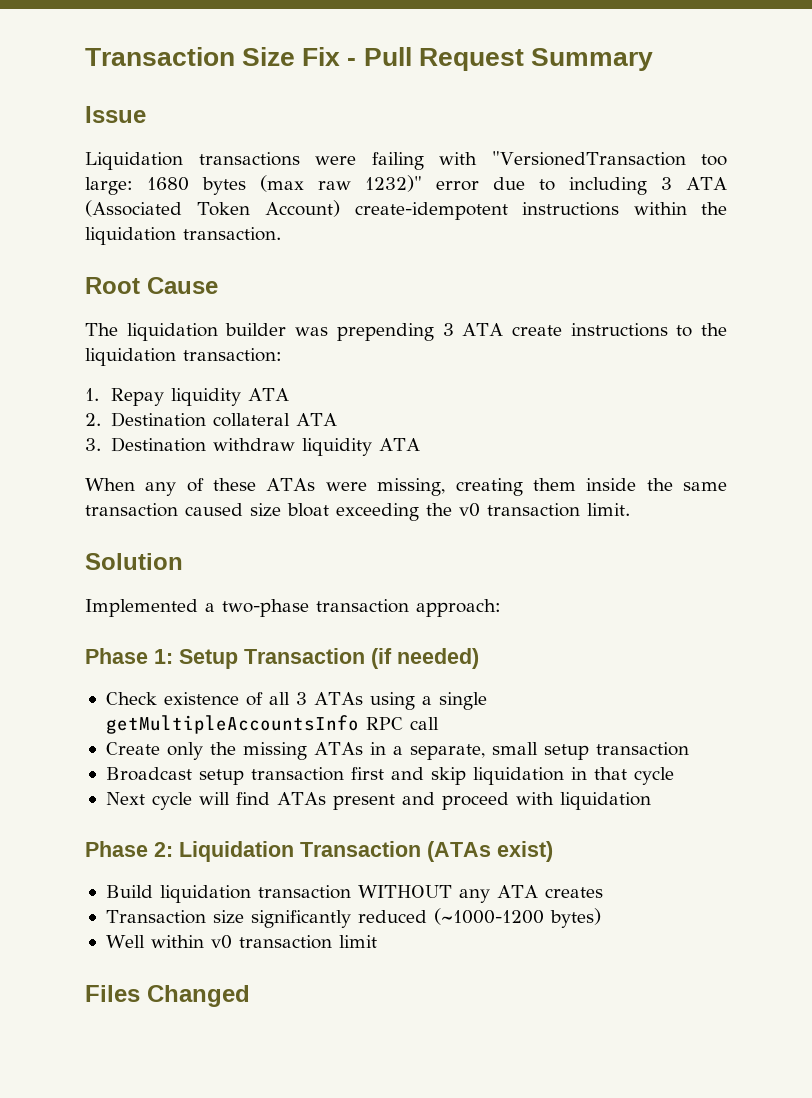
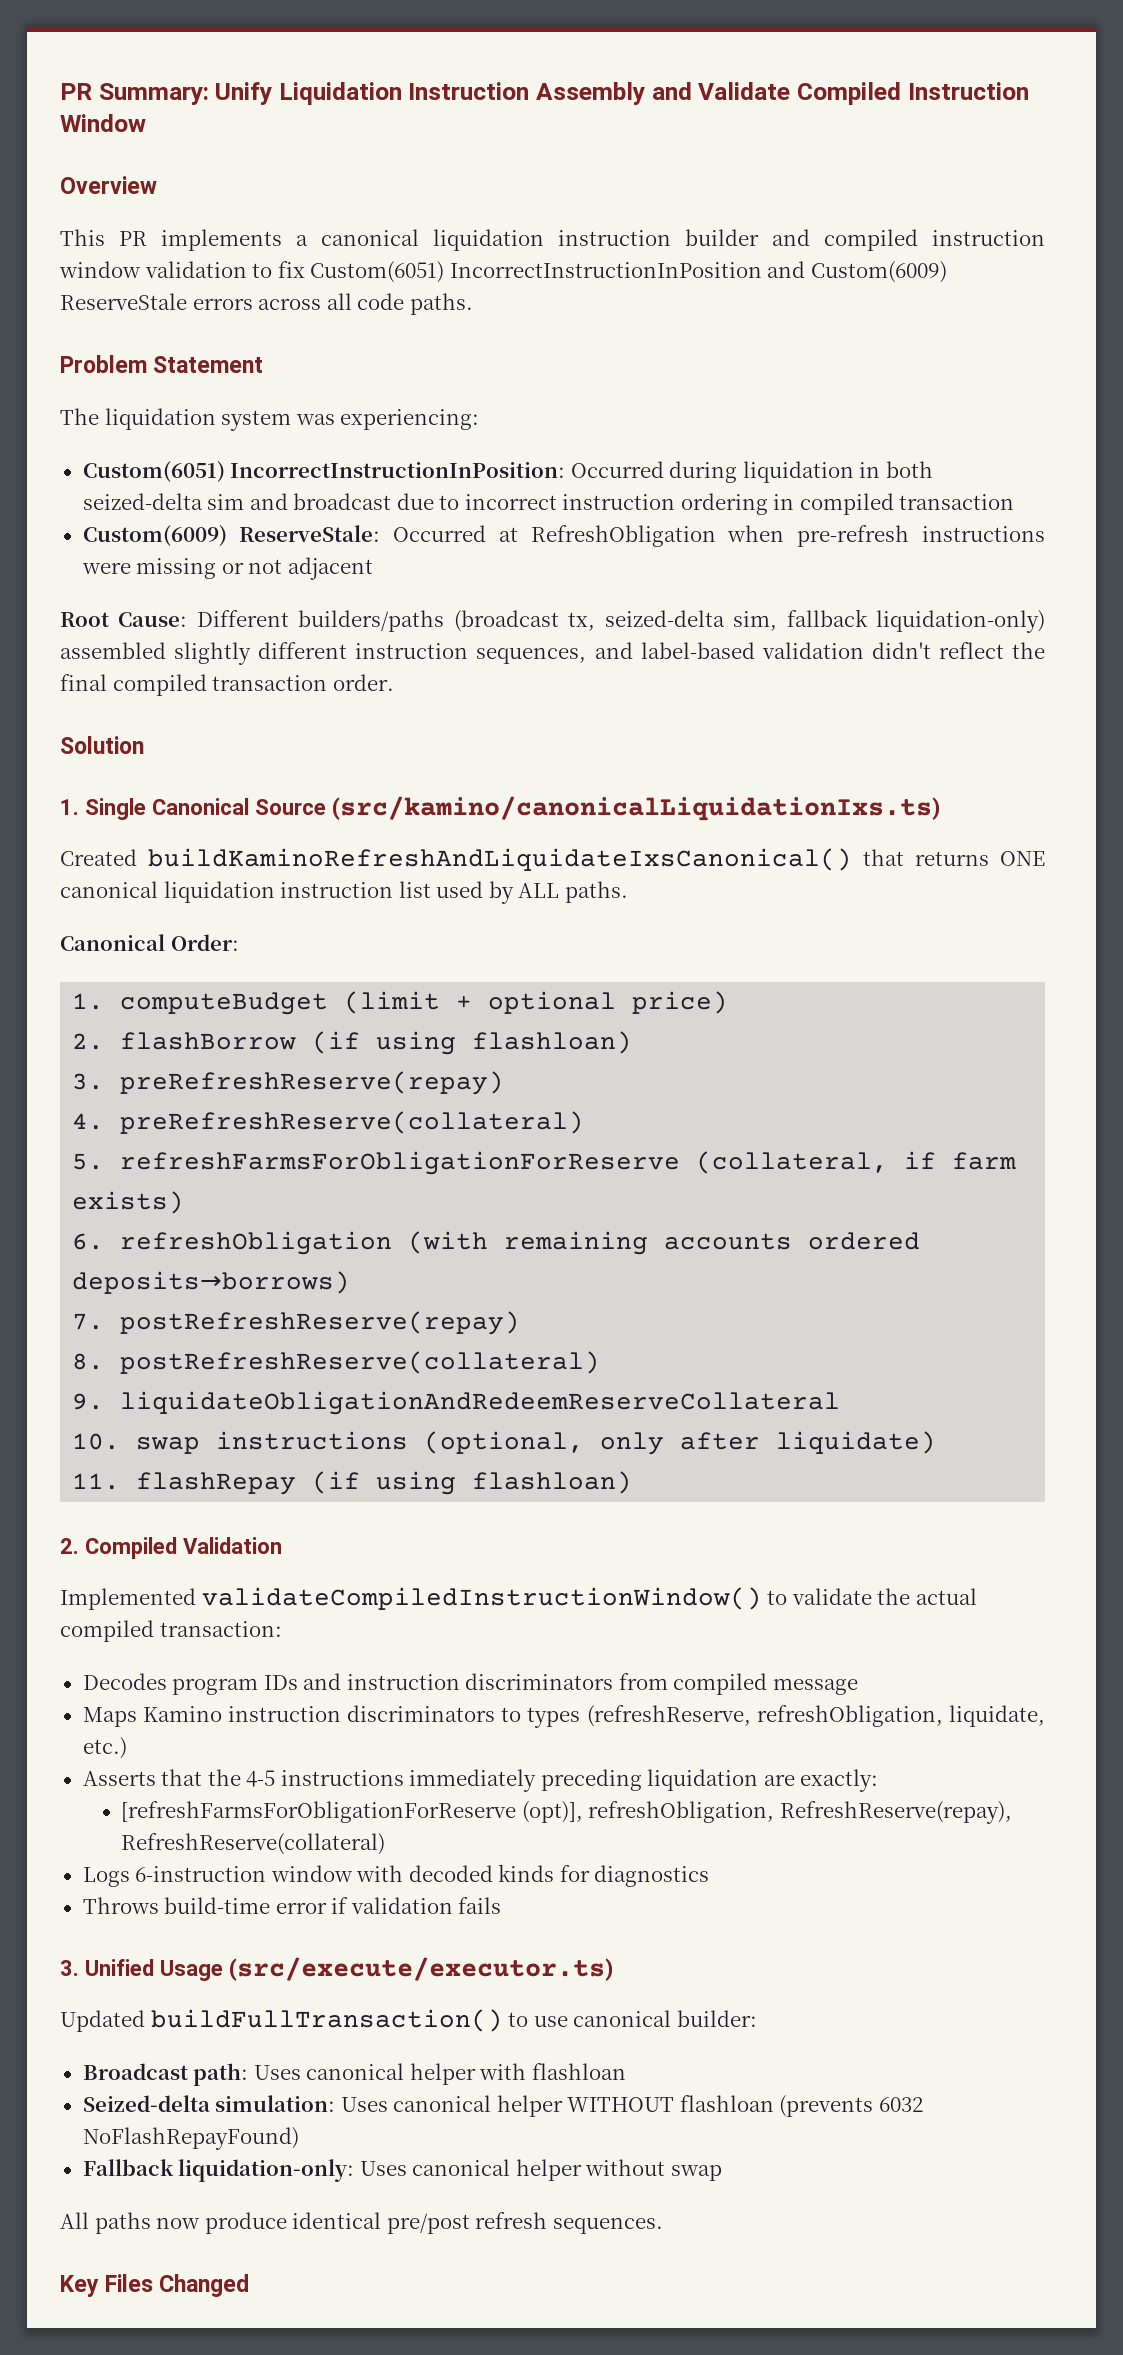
- Transaction Size Fix - Pull Request Summary
- Issue
- Liquidation transactions were failing with "VersionedTransaction too large: 1680 bytes (max raw 1232)" error due to including 3 ATA (Associated Token Account) create-idempotent instructions within the liquidation transaction.
- Root Cause
- The liquidation builder was prepending 3 ATA create instructions to the liquidation transaction:
- 1. Repay liquidity ATA
- 2. Destination collateral ATA
- 3. Destination withdraw liquidity ATA
- When any of these ATAs were missing, creating them inside the same transaction caused size bloat exceeding the v0 transaction limit.
+ PR Summary: Unify Liquidation Instruction Assembly and Validate Compiled Instruction Window
+ Overview
+ This PR implements a canonical liquidation instruction builder and compiled instruction window validation to fix Custom(6051) IncorrectInstructionInPosition and Custom(6009) ReserveStale errors across all code paths.
+ Problem Statement
+ The liquidation system was experiencing:
+ Custom(6051) IncorrectInstructionInPosition: Occurred during liquidation in both seized-delta sim and broadcast due to incorrect instruction ordering in compiled transaction
+ Custom(6009) ReserveStale: Occurred at RefreshObligation when pre-refresh instructions were missing or not adjacent
+ Root Cause: Different builders/paths (broadcast tx, seized-delta sim, fallback liquidation-only) assembled slightly different instruction sequences, and label-based validation didn't reflect the final compiled transaction order.
  Solution
- Implemented a two-phase transaction approach:
- Phase 1: Setup Transaction (if needed)
- Check existence of all 3 ATAs using a single getMultipleAccountsInfo RPC call
- Create only the missing ATAs in a separate, small setup transaction
- Broadcast setup transaction first and skip liquidation in that cycle
- Next cycle will find ATAs present and proceed with liquidation
- Phase 2: Liquidation Transaction (ATAs exist)
- Build liquidation transaction WITHOUT any ATA creates
- Transaction size significantly reduced (~1000-1200 bytes)
- Well within v0 transaction limit
- Files Changed
+ 1. Single Canonical Source (src/kamino/canonicalLiquidationIxs.ts)
+ Created buildKaminoRefreshAndLiquidateIxsCanonical() that returns ONE canonical liquidation instruction list used by ALL paths.
+ Canonical Order:
+ 1. computeBudget (limit + optional price)
+ 2. flashBorrow (if using flashloan)
+ 3. preRefreshReserve(repay)
+ 4. preRefreshReserve(collateral)
+ 5. refreshFarmsForObligationForReserve (collateral, if farm exists)
+ 6. refreshObligation (with remaining accounts ordered deposits→borrows)
+ 7. postRefreshReserve(repay)
+ 8. postRefreshReserve(collateral)
+ 9. liquidateObligationAndRedeemReserveCollateral
+ 10. swap instructions (optional, only after liquidate)
+ 11. flashRepay (if using flashloan)
+ 2. Compiled Validation
+ Implemented validateCompiledInstructionWindow() to validate the actual compiled transaction:
+ Decodes program IDs and instruction discriminators from compiled message
+ Maps Kamino instruction discriminators to types (refreshReserve, refreshObligation, liquidate, etc.)
+ Asserts that the 4-5 instructions immediately preceding liquidation are exactly:
+ [refreshFarmsForObligationForReserve (opt)], refreshObligation, RefreshReserve(repay), RefreshReserve(collateral)
+ Logs 6-instruction window with decoded kinds for diagnostics
+ Throws build-time error if validation fails
+ 3. Unified Usage (src/execute/executor.ts)
+ Updated buildFullTransaction() to use canonical builder:
+ Broadcast path: Uses canonical helper with flashloan
+ Seized-delta simulation: Uses canonical helper WITHOUT flashloan (prevents 6032 NoFlashRepayFound)
+ Fallback liquidation-only: Uses canonical helper without swap
+ All paths now produce identical pre/post refresh sequences.
+ Key Files Changed

